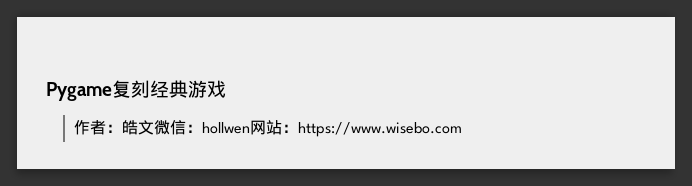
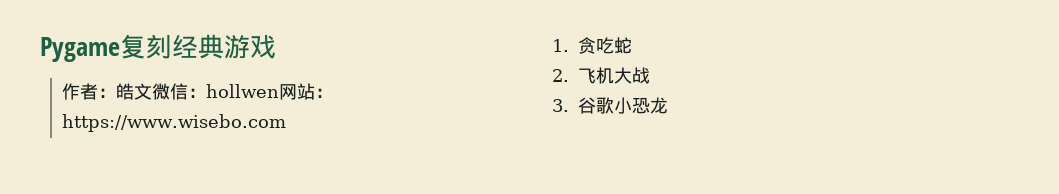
+ 1.贪吃蛇
+ 2.飞机大战
+ 3.谷歌小恐龙

